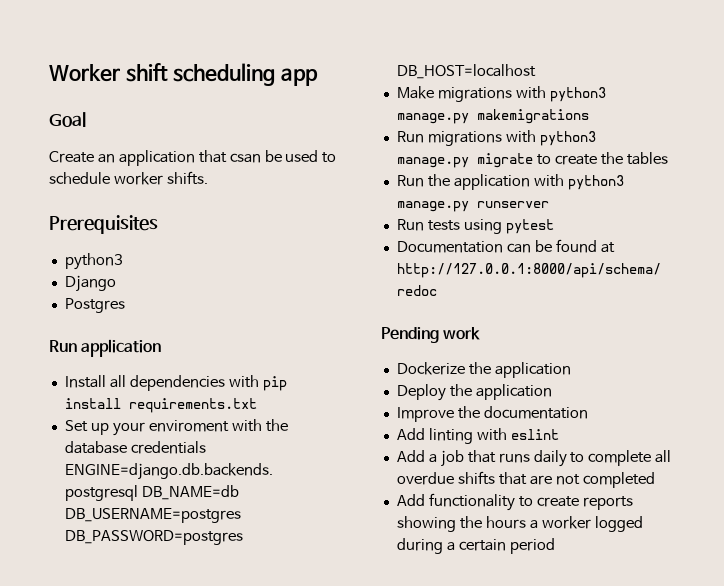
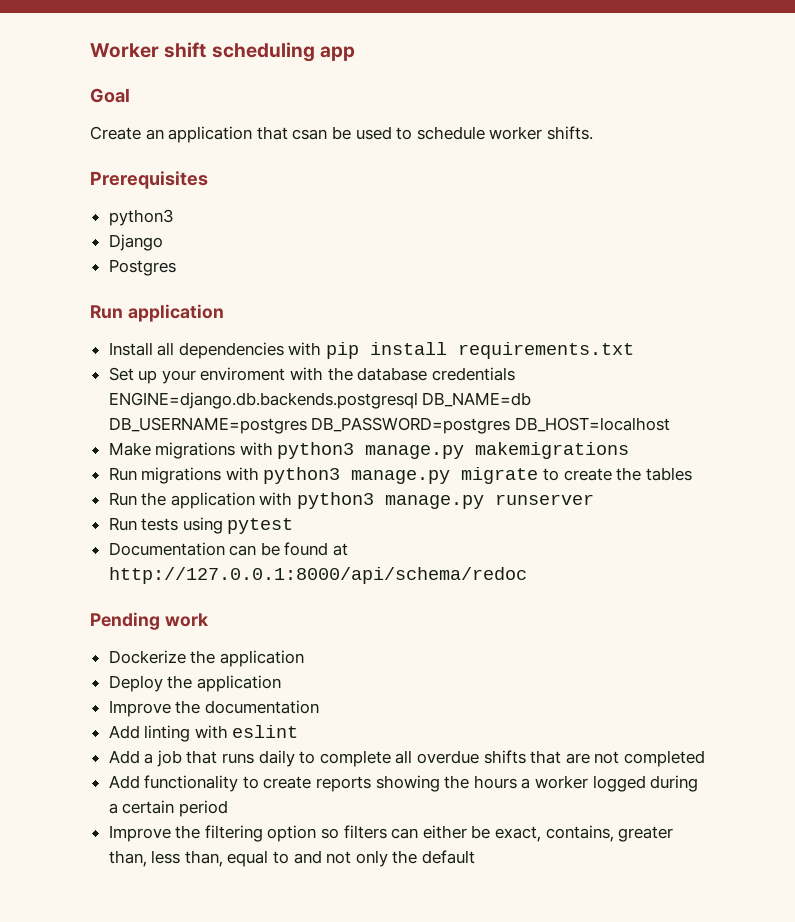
+ Improve the filtering option so filters can either be exact, contains, greater than, less than, equal to and not only the default

